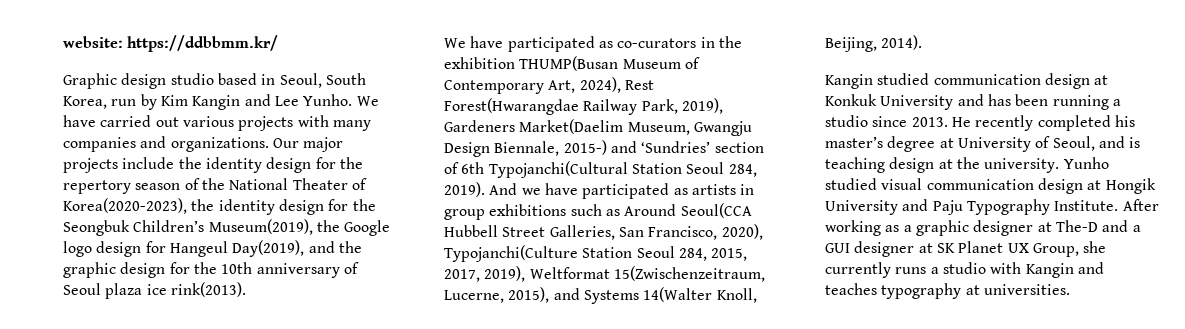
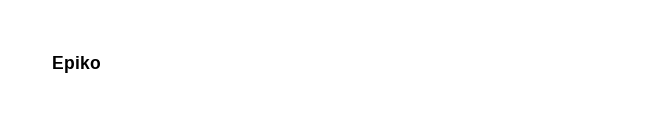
- website: https://ddbbmm.kr/
- Graphic design studio based in Seoul, South Korea, run by Kim Kangin and Lee Yunho. We have carried out various projects with many companies and organizations. Our major projects include the identity design for the repertory season of the National Theater of Korea(2020-2023), the identity design for the Seongbuk Children’s Museum(2019), the Google logo design for Hangeul Day(2019), and the graphic design for the 10th anniversary of Seoul plaza ice rink(2013).
- We have participated as co-curators in the exhibition THUMP(Busan Museum of Contemporary Art, 2024), Rest Forest(Hwarangdae Railway Park, 2019), Gardeners Market(Daelim Museum, Gwangju Design Biennale, 2015-) and ‘Sundries’ section of 6th Typojanchi(Cultural Station Seoul 284, 2019). And we have participated as artists in group exhibitions such as Around Seoul(CCA Hubbell Street Galleries, San Francisco, 2020), Typojanchi(Culture Station Seoul 284, 2015, 2017, 2019), Weltformat 15(Zwischenzeitraum, Lucerne, 2015), and Systems 14(Walter Knoll, Beijing, 2014).
- Kangin studied communication design at Konkuk University and has been running a studio since 2013. He recently completed his master’s degree at University of Seoul, and is teaching design at the university. Yunho studied visual communication design at Hongik University and Paju Typography Institute. After working as a graphic designer at The-D and a GUI designer at SK Planet UX Group, she currently runs a studio with Kangin and teaches typography at universities.
+ Epiko

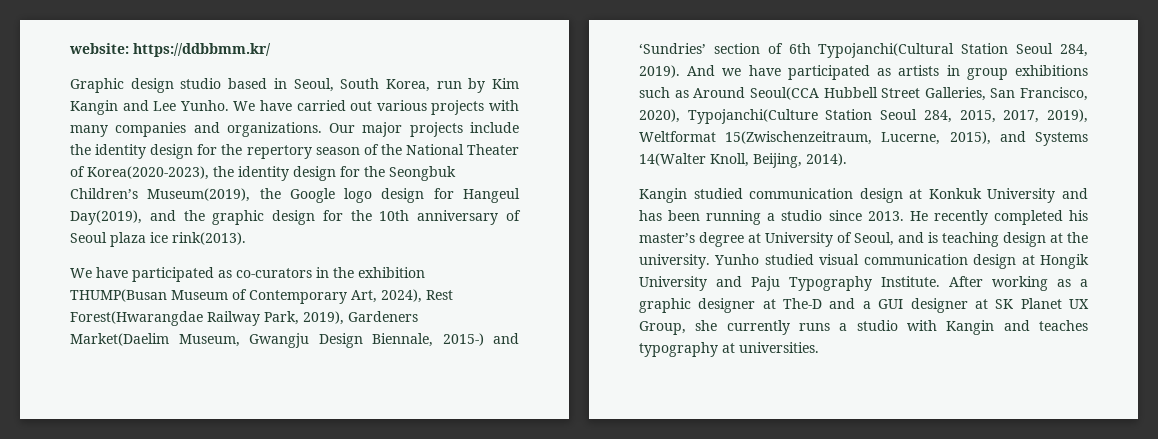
- Epiko
+ website: https://ddbbmm.kr/
+ Graphic design studio based in Seoul, South Korea, run by Kim Kangin and Lee Yunho. We have carried out various projects with many companies and organizations. Our major projects include the identity design for the repertory season of the National Theater of Korea(2020-2023), the identity design for the Seongbuk Children’s Museum(2019), the Google logo design for Hangeul Day(2019), and the graphic design for the 10th anniversary of Seoul plaza ice rink(2013).
+ We have participated as co-curators in the exhibition THUMP(Busan Museum of Contemporary Art, 2024), Rest Forest(Hwarangdae Railway Park, 2019), Gardeners Market(Daelim Museum, Gwangju Design Biennale, 2015-) and ‘Sundries’ section of 6th Typojanchi(Cultural Station Seoul 284, 2019). And we have participated as artists in group exhibitions such as Around Seoul(CCA Hubbell Street Galleries, San Francisco, 2020), Typojanchi(Culture Station Seoul 284, 2015, 2017, 2019), Weltformat 15(Zwischenzeitraum, Lucerne, 2015), and Systems 14(Walter Knoll, Beijing, 2014).
+ Kangin studied communication design at Konkuk University and has been running a studio since 2013. He recently completed his master’s degree at University of Seoul, and is teaching design at the university. Yunho studied visual communication design at Hongik University and Paju Typography Institute. After working as a graphic designer at The-D and a GUI designer at SK Planet UX Group, she currently runs a studio with Kangin and teaches typography at universities.

